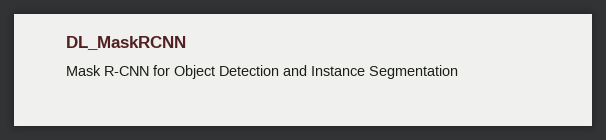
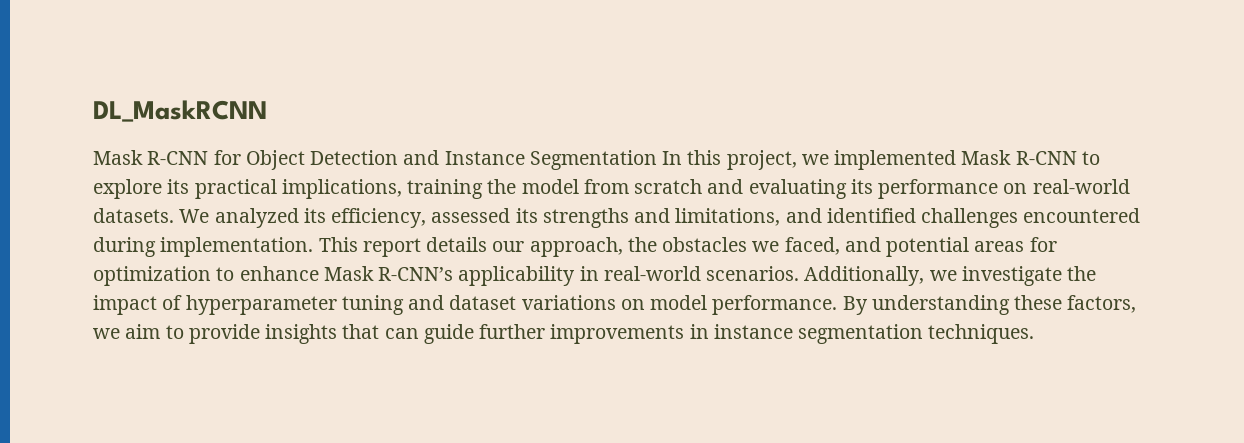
- Mask R-CNN for Object Detection and Instance Segmentation
+ Mask R-CNN for Object Detection and Instance Segmentation In this project, we implemented Mask R-CNN to explore its practical implications, training the model from scratch and evaluating its performance on real-world datasets. We analyzed its efficiency, assessed its strengths and limitations, and identified challenges encountered during implementation. This report details our approach, the obstacles we faced, and potential areas for optimization to enhance Mask R-CNN’s applicability in real-world scenarios. Additionally, we investigate the impact of hyperparameter tuning and dataset variations on model performance. By understanding these factors, we aim to provide insights that can guide further improvements in instance segmentation techniques.

